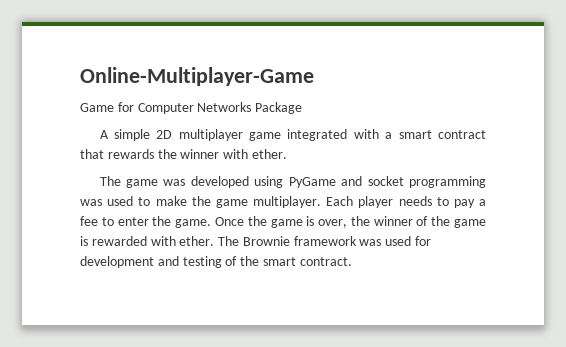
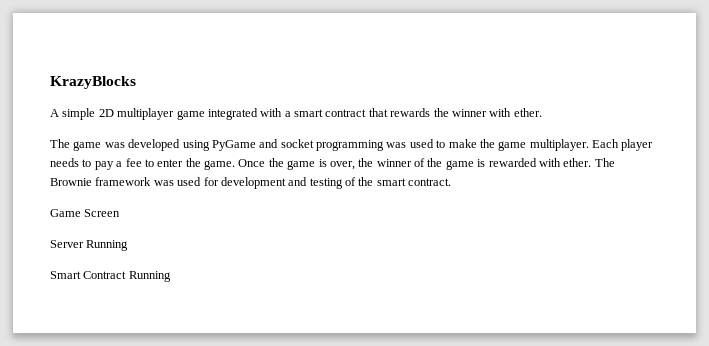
- Online-Multiplayer-Game
- Game for Computer Networks Package
+ KrazyBlocks
+ Game Screen
+ Server Running
+ Smart Contract Running

